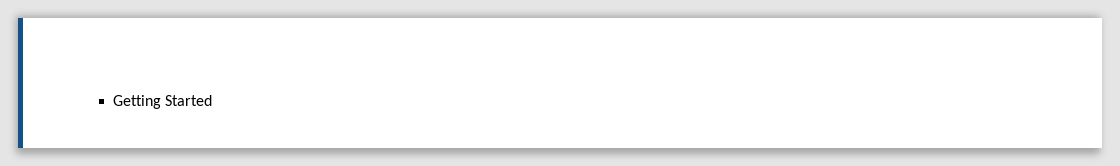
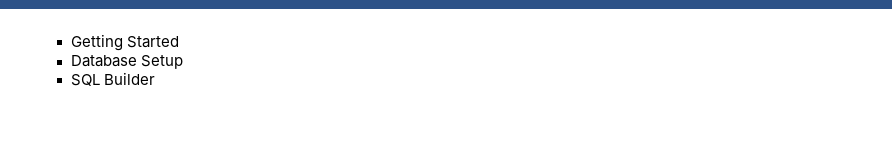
+ Database Setup
+ SQL Builder

